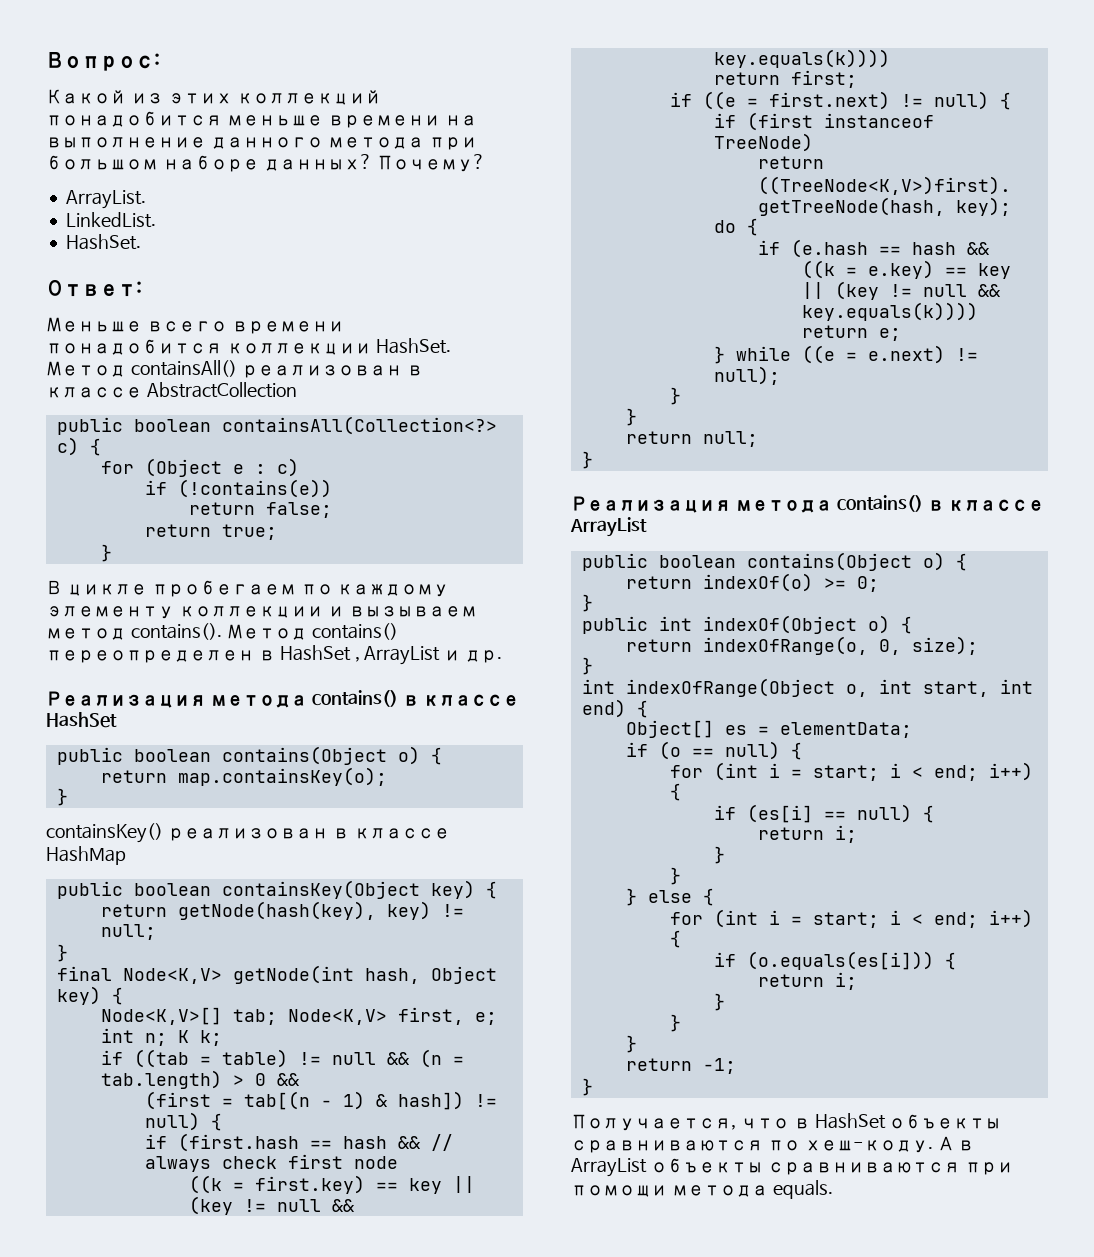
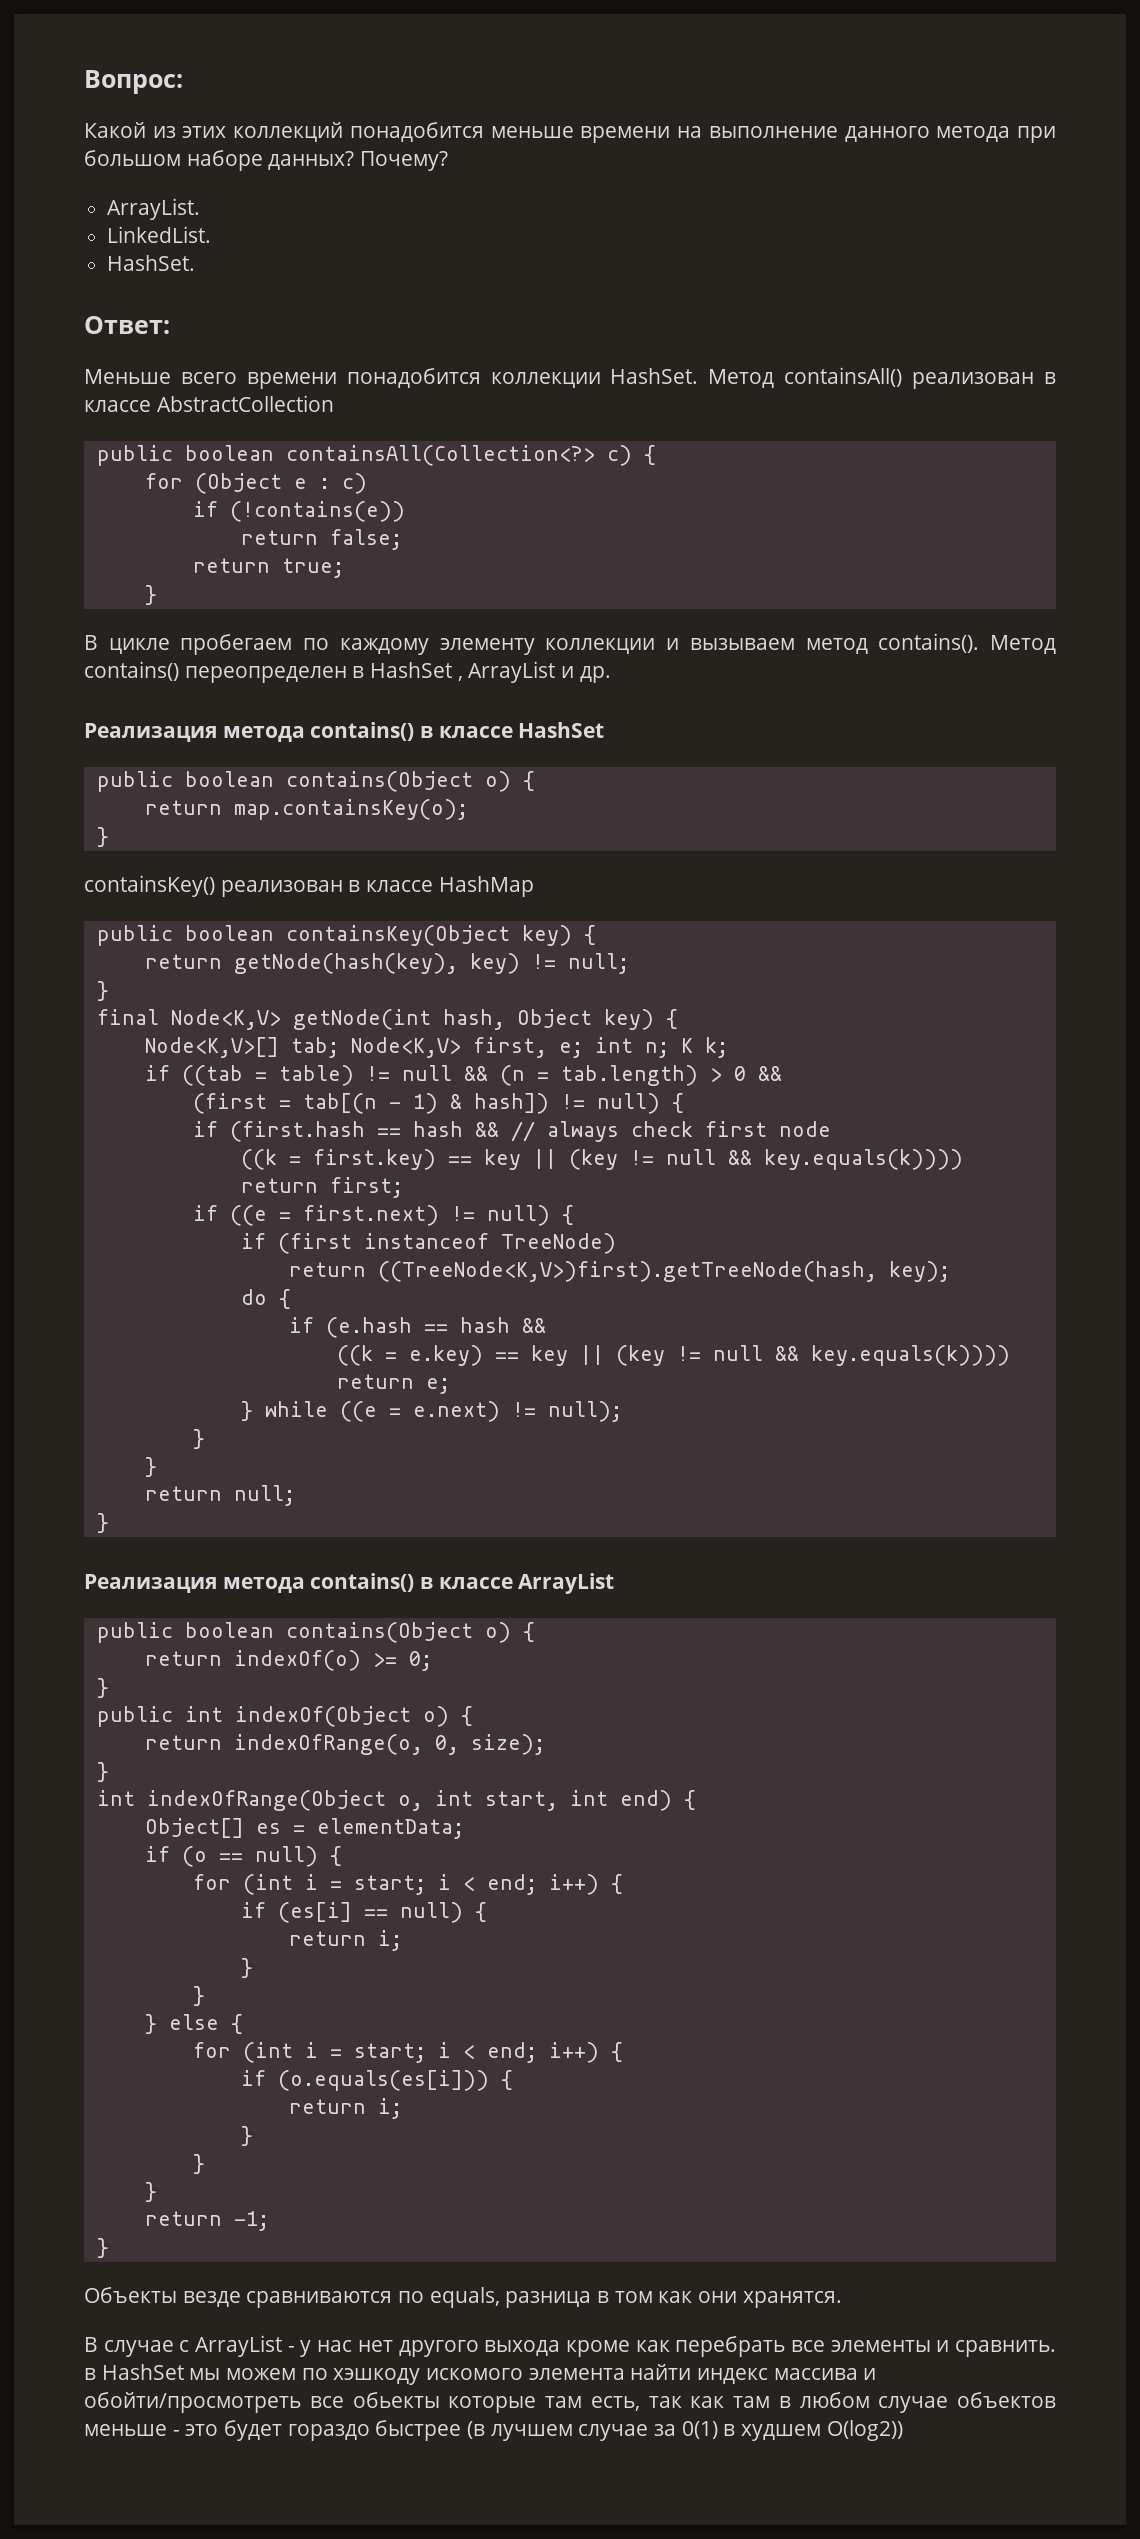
- Получается, что в HashSet объекты сравниваются по хеш-коду. А в ArrayList объекты сравниваются при помощи метода equals.
+ Объекты везде сравниваются по equals, разница в том как они хранятся.
+ В случае с ArrayList - у нас нет другого выхода кроме как перебрать все элементы и сравнить. в HashSet мы можем по хэшкоду искомого элемента найти индекс массива и обойти/просмотреть все обьекты которые там есть, так как там в любом случае объектов меньше - это будет гораздо быстрее (в лучшем случае за 0(1) в худшем O(log2))

